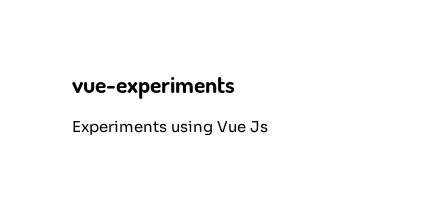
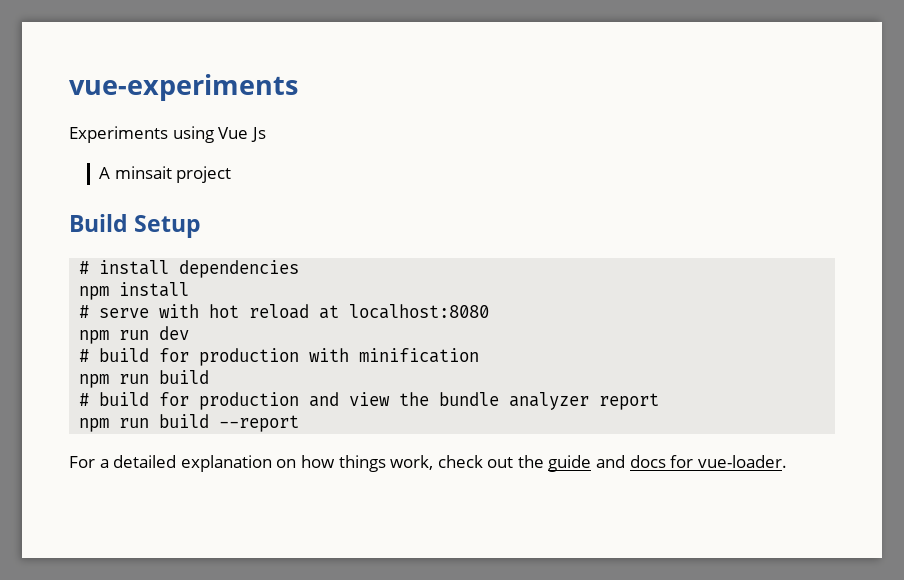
+ A minsait project
+ Build Setup
+ # install dependencies
+ npm install
+ # serve with hot reload at localhost:8080
+ npm run dev
+ # build for production with minification
+ npm run build
+ # build for production and view the bundle analyzer report
+ npm run build --report
+ For a detailed explanation on how things work, check out the guide and docs for vue-loader.

